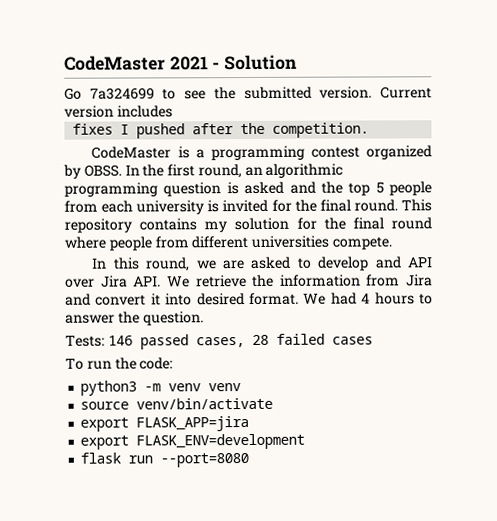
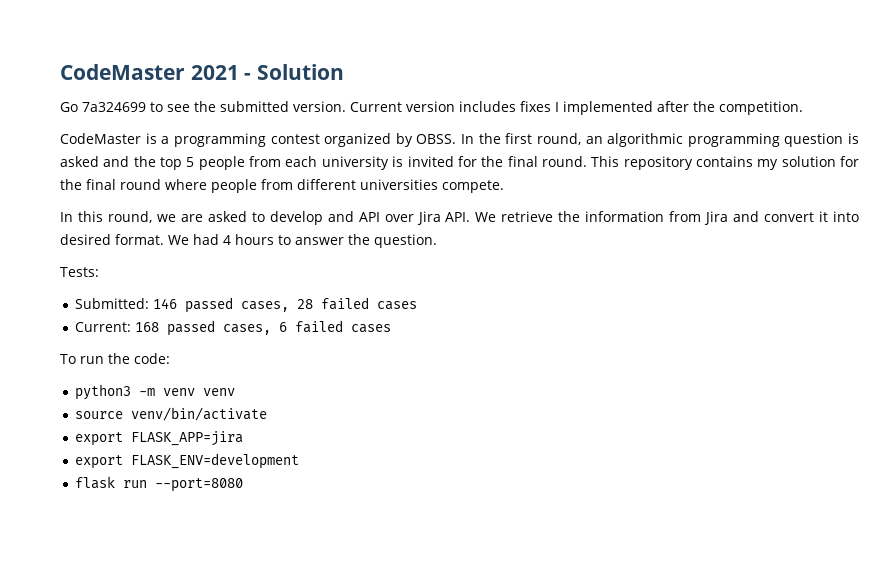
- Current version includes
- fixes I pushed after the competition.
+ Current version includes fixes I implemented after the competition.
- Tests: 146 passed cases, 28 failed cases
+ Tests:
+ Submitted: 146 passed cases, 28 failed cases
+ Current: 168 passed cases, 6 failed cases

